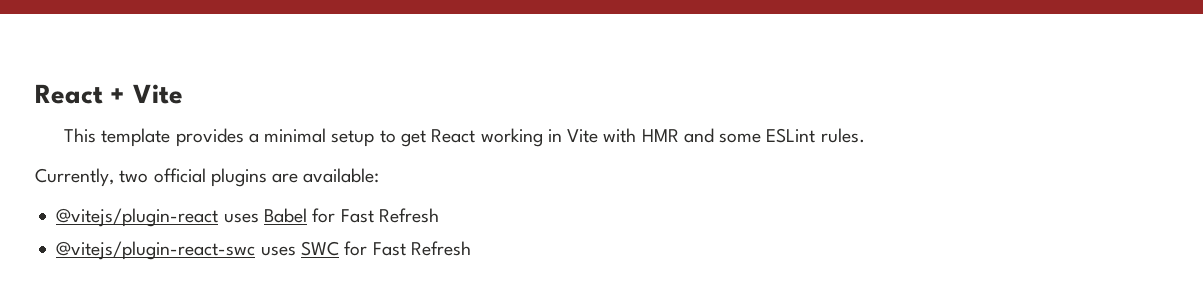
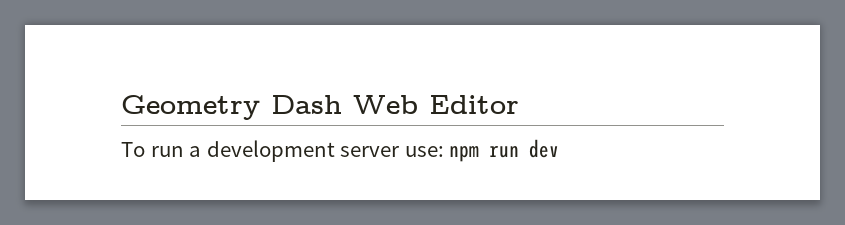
- React + Vite
- This template provides a minimal setup to get React working in Vite with HMR and some ESLint rules.
- Currently, two official plugins are available:
- @vitejs/plugin-react uses Babel for Fast Refresh
- @vitejs/plugin-react-swc uses SWC for Fast Refresh
+ Geometry Dash Web Editor
+ To run a development server use: npm run dev

